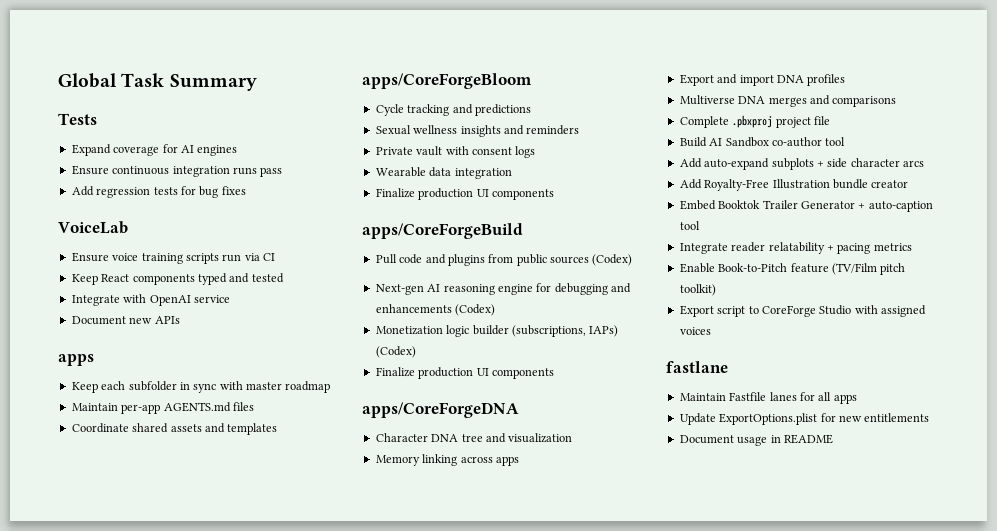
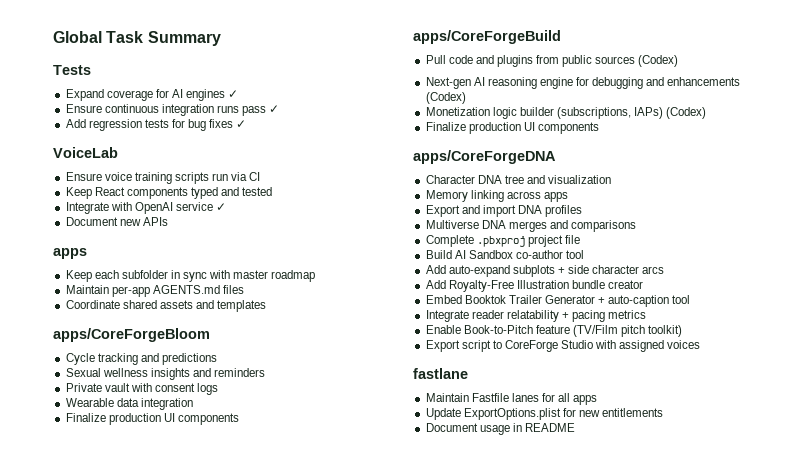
- Expand coverage for AI engines
+ Expand coverage for AI engines ✓
- Ensure continuous integration runs pass
+ Ensure continuous integration runs pass ✓
- Add regression tests for bug fixes
+ Add regression tests for bug fixes ✓
- Integrate with OpenAI service
+ Integrate with OpenAI service ✓

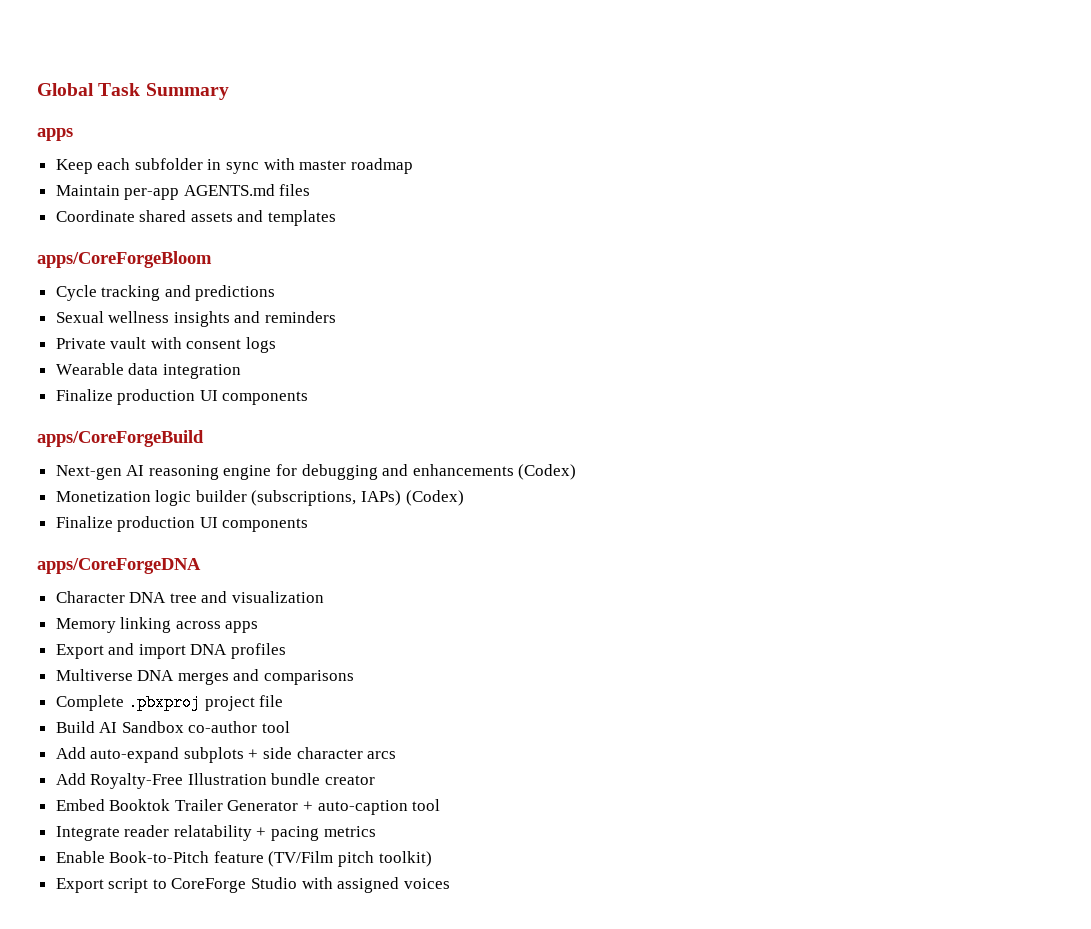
- Tests
- Expand coverage for AI engines ✓
- Ensure continuous integration runs pass ✓
- Add regression tests for bug fixes ✓
- VoiceLab
- Ensure voice training scripts run via CI
- Keep React components typed and tested
- Integrate with OpenAI service ✓
- Document new APIs
- Pull code and plugins from public sources (Codex)
- fastlane
- Maintain Fastfile lanes for all apps
- Update ExportOptions.plist for new entitlements
- Document usage in README

